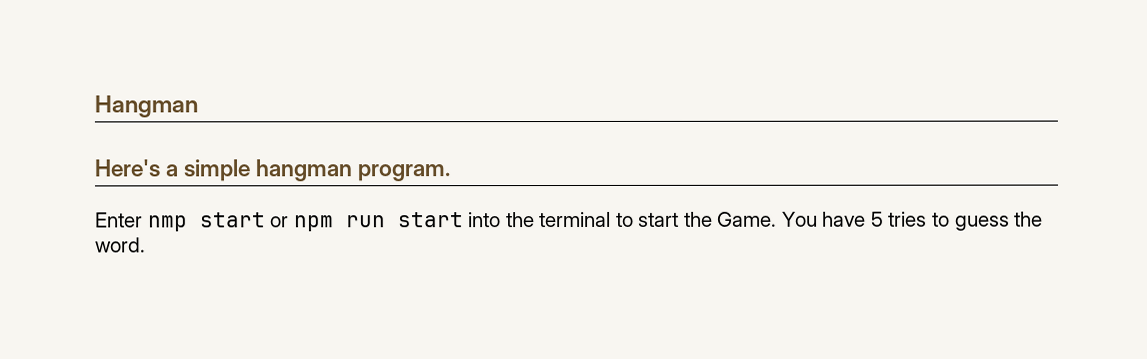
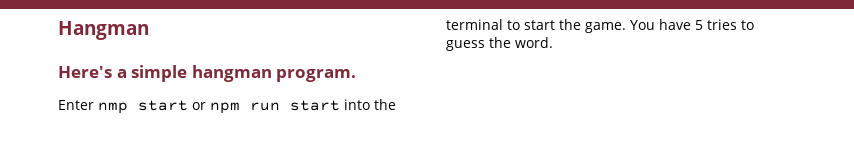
- Enter nmp start or npm run start into the terminal to start the Game.
+ Enter nmp start or npm run start into the terminal to start the game.

